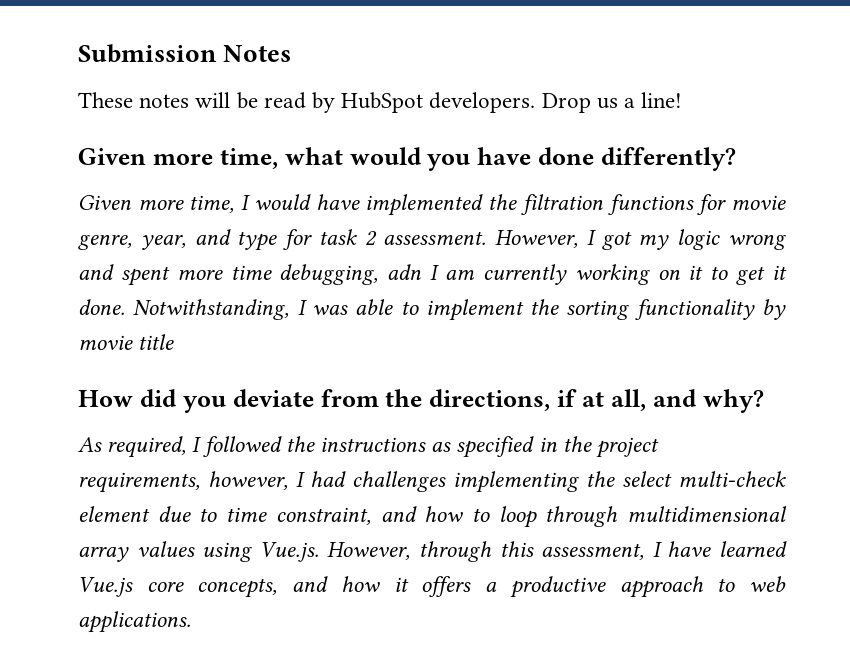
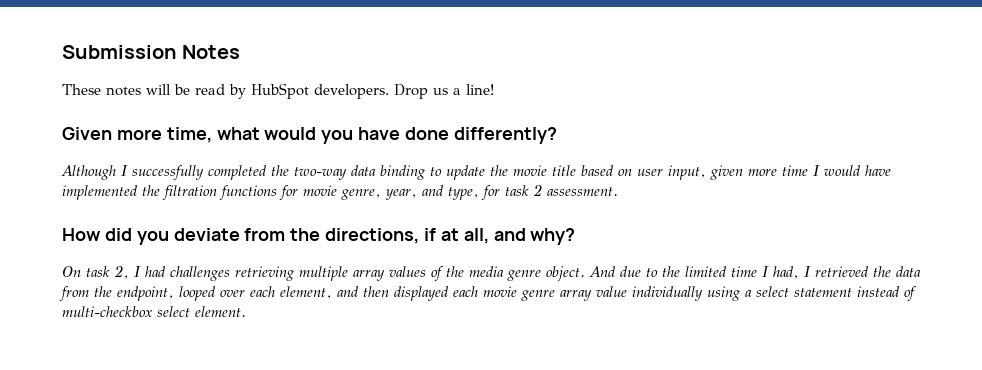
- Given more time, I would have implemented the filtration functions for movie genre, year, and type for task 2 assessment. However, I got my logic wrong and spent more time debugging, adn I am currently working on it to get it done. Notwithstanding, I was able to implement the sorting functionality by movie title
+ Although I successfully completed the two-way data binding to update the movie title based on user input, given more time I would have implemented the filtration functions for movie genre, year, and type, for task 2 assessment.
- As required, I followed the instructions as specified in the project requirements, however, I had challenges implementing the select multi-check element due to time constraint, and how to loop through multidimensional array values using Vue.js. However, through this assessment, I have learned Vue.js core concepts, and how it offers a productive approach to web applications.
+ On task 2, I had challenges retrieving multiple array values of the media genre object. And due to the limited time I had, I retrieved the data from the endpoint, looped over each element, and then displayed each movie genre array value individually using a select statement instead of multi-checkbox select element.

